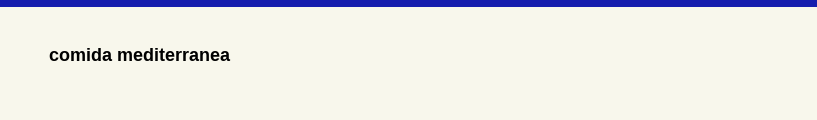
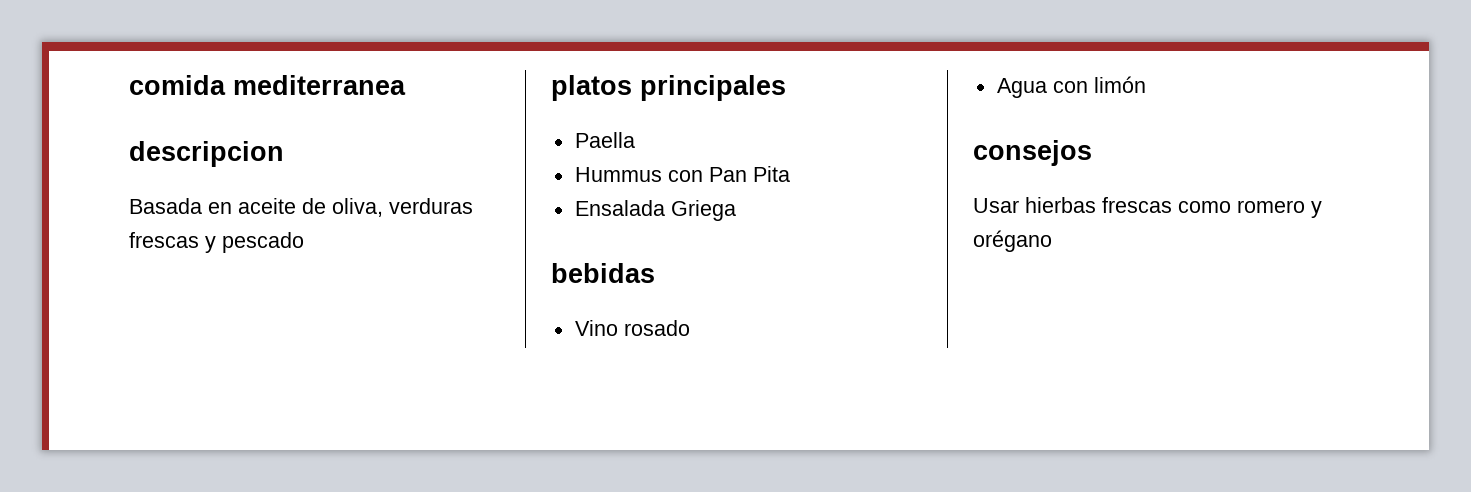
+ descripcion
+ Basada en aceite de oliva, verduras frescas y pescado
+ platos principales
+ Paella
+ Hummus con Pan Pita
+ Ensalada Griega
+ bebidas
+ Vino rosado
+ Agua con limón
+ consejos
+ Usar hierbas frescas como romero y orégano

